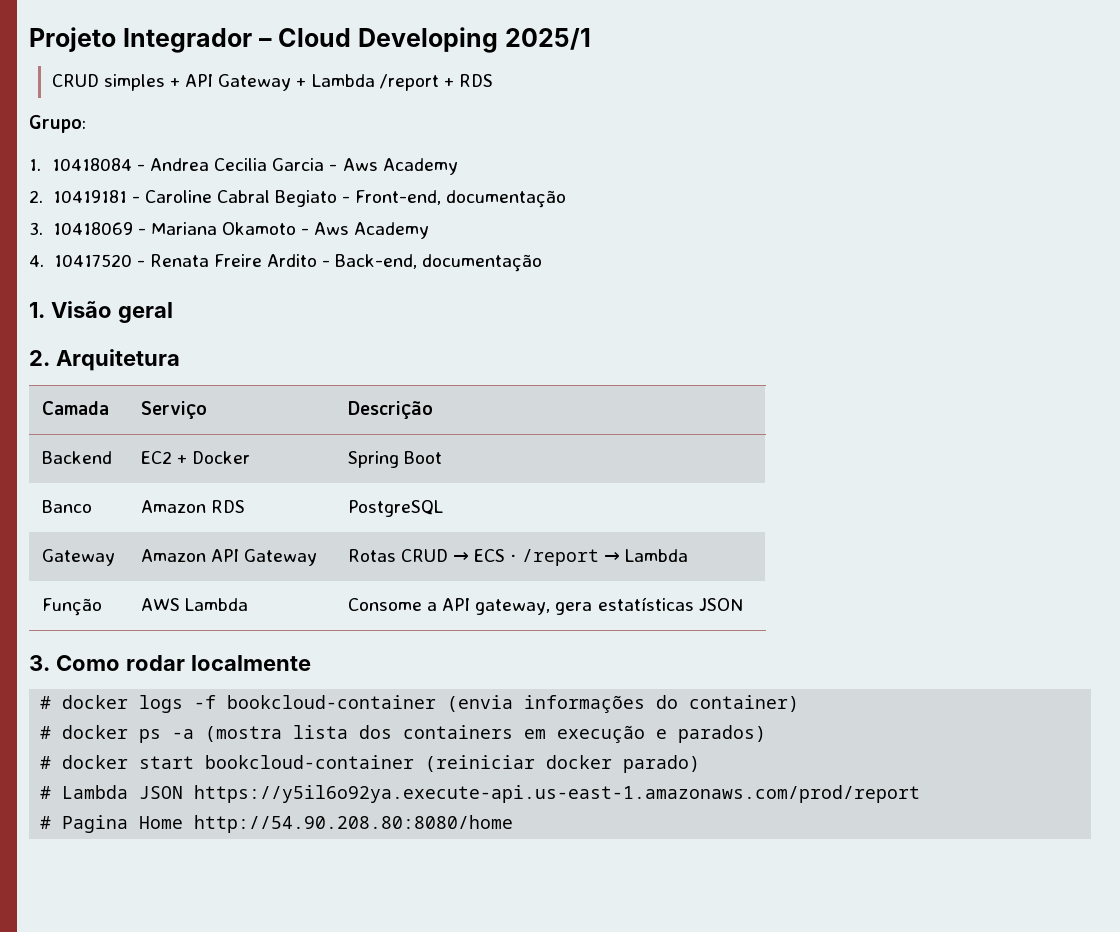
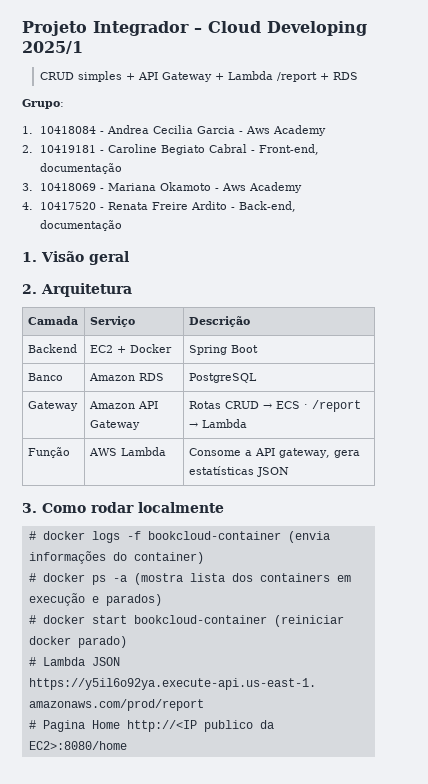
- 2. 10419181 - Caroline Cabral Begiato - Front-end, documentação
+ 2. 10419181 - Caroline Begiato Cabral - Front-end, documentação
- # Pagina Home http://54.90.208.80:8080/home
+ # Pagina Home http://<IP publico da EC2>:8080/home

